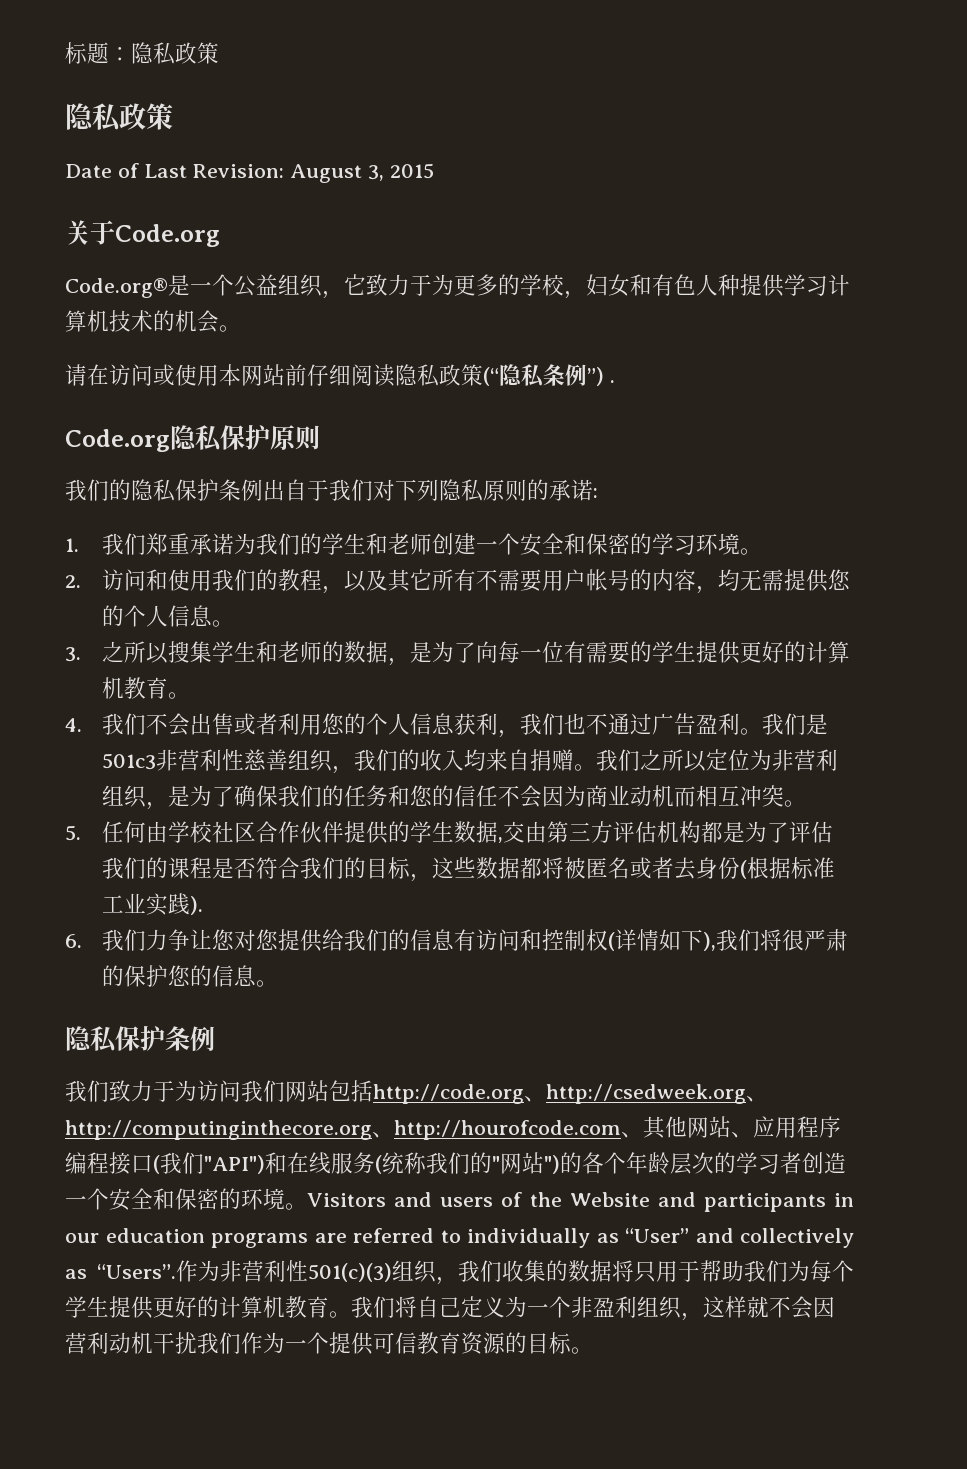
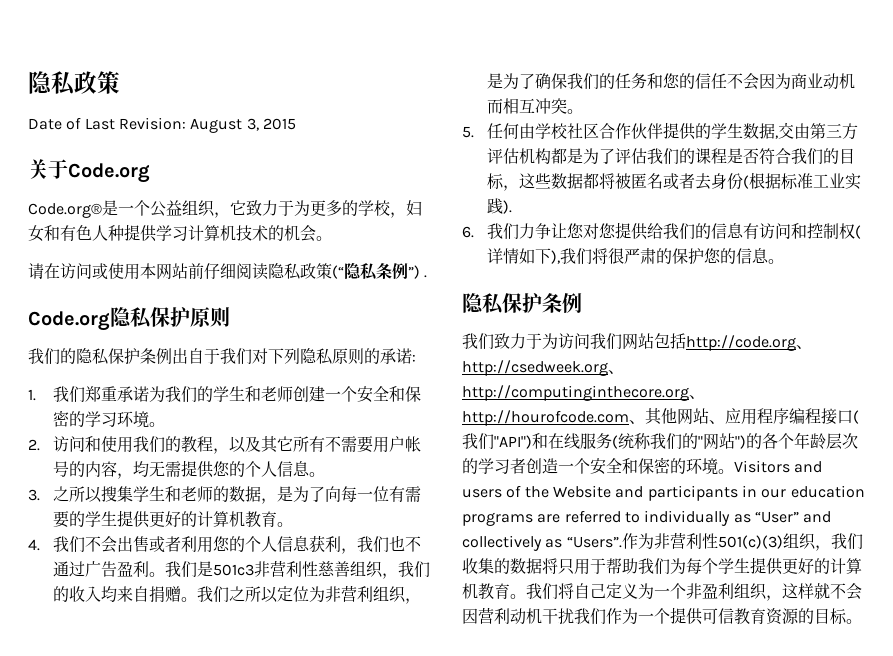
- 标题：隐私政策

